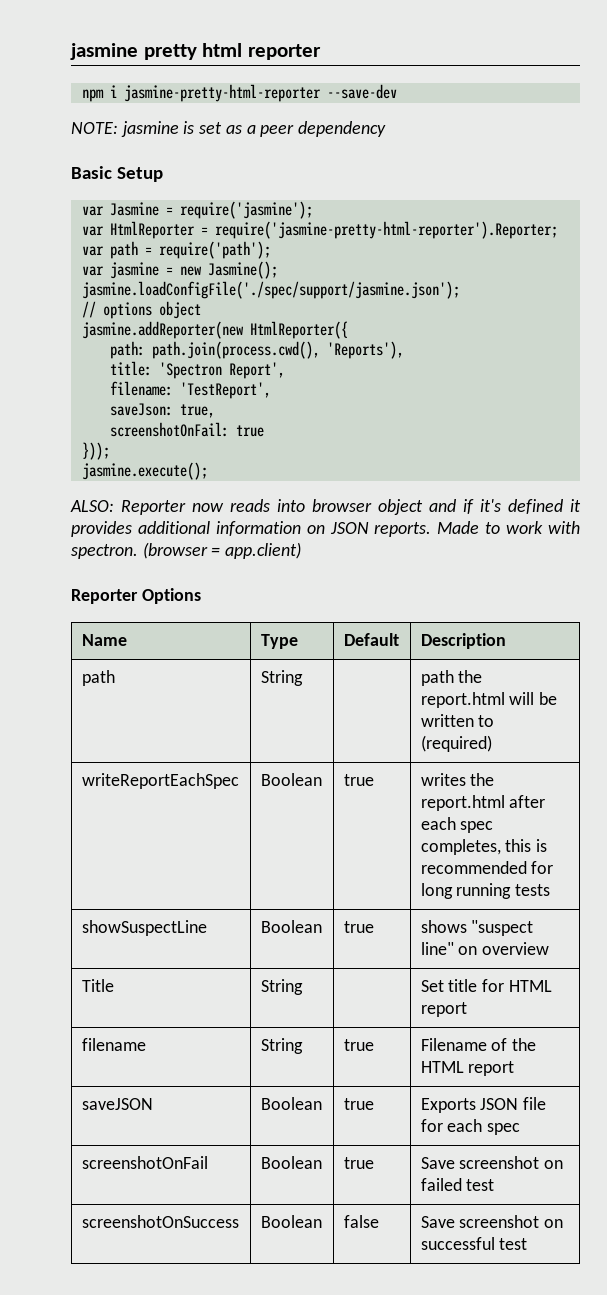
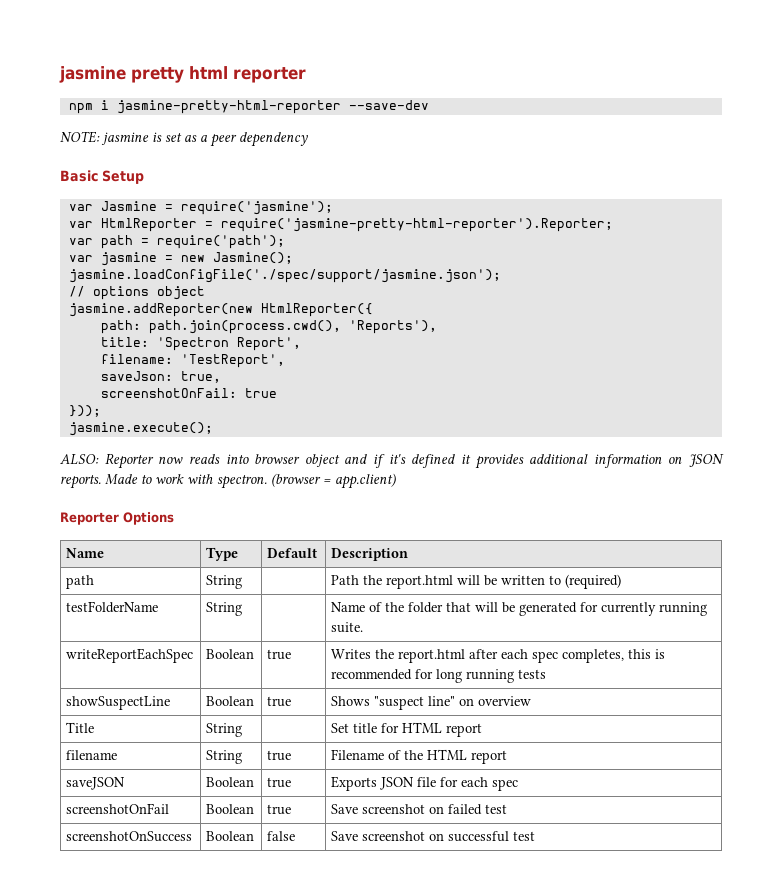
- path | String | | path the report.html will be written to (required)
+ path | String | | Path the report.html will be written to (required)
+ testFolderName | String | | Name of the folder that will be generated for currently running suite.
- writeReportEachSpec | Boolean | true | writes the report.html after each spec completes, this is recommended for long running tests
+ writeReportEachSpec | Boolean | true | Writes the report.html after each spec completes, this is recommended for long running tests
- showSuspectLine | Boolean | true | shows "suspect line" on overview
+ showSuspectLine | Boolean | true | Shows "suspect line" on overview

